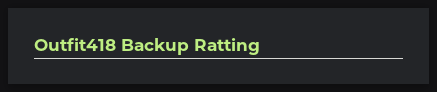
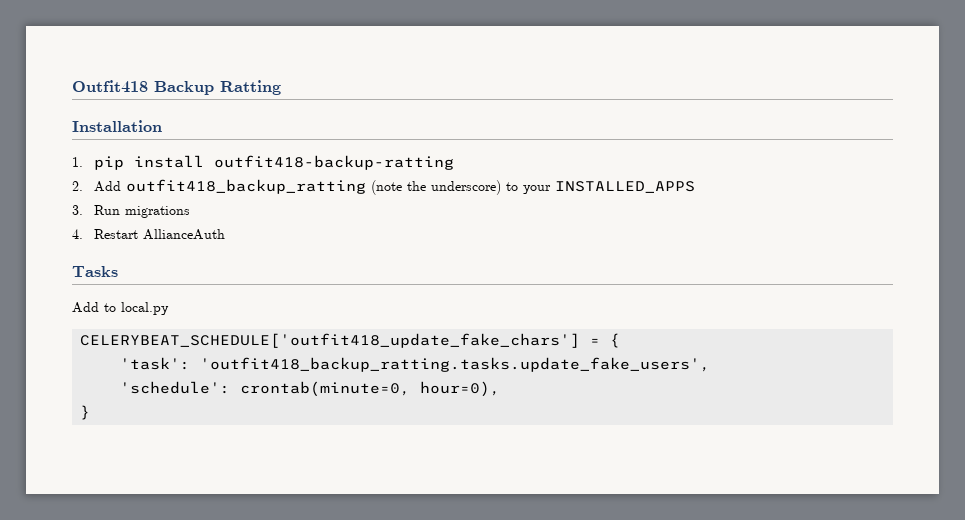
+ Installation
+ 1. pip install outfit418-backup-ratting
+ 2. Add outfit418_backup_ratting (note the underscore) to your INSTALLED_APPS
+ 3. Run migrations
+ 4. Restart AllianceAuth
+ Tasks
+ Add to local.py
+ CELERYBEAT_SCHEDULE['outfit418_update_fake_chars'] = {
+ 'task': 'outfit418_backup_ratting.tasks.update_fake_users',
+ 'schedule': crontab(minute=0, hour=0),
+ }

